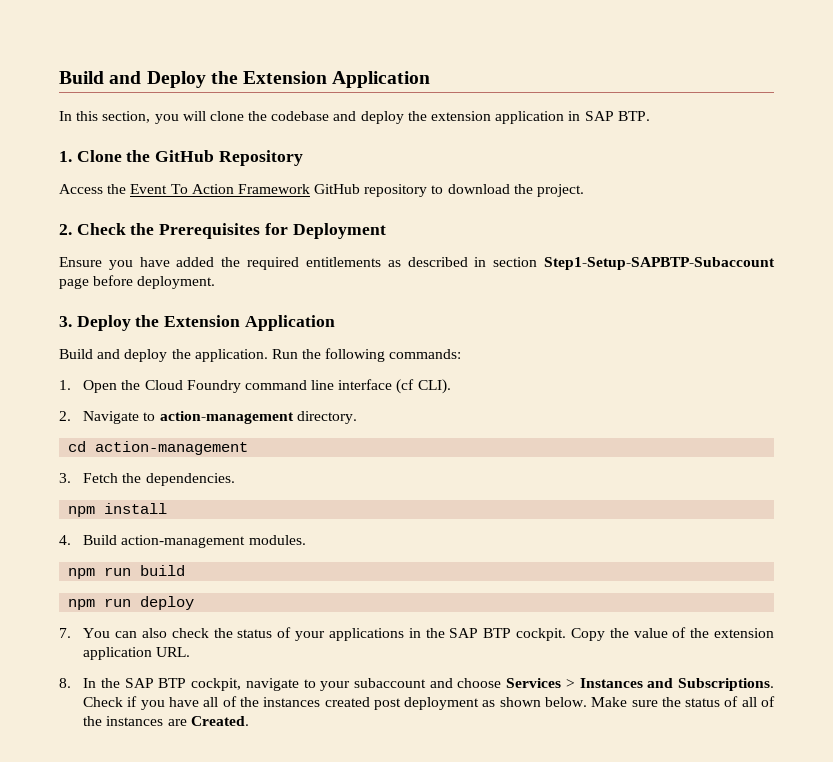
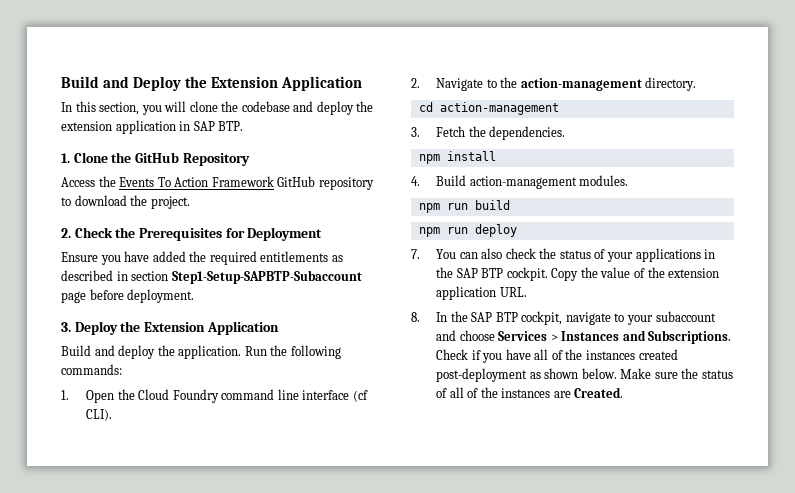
- Access the Event To Action Framework GitHub repository to download the project.
+ Access the Events To Action Framework GitHub repository to download the project.
- 2. Navigate to action-management directory.
+ 2. Navigate to the action-management directory.
- Check if you have all of the instances created post deployment as shown below.
+ Check if you have all of the instances created post-deployment as shown below.

